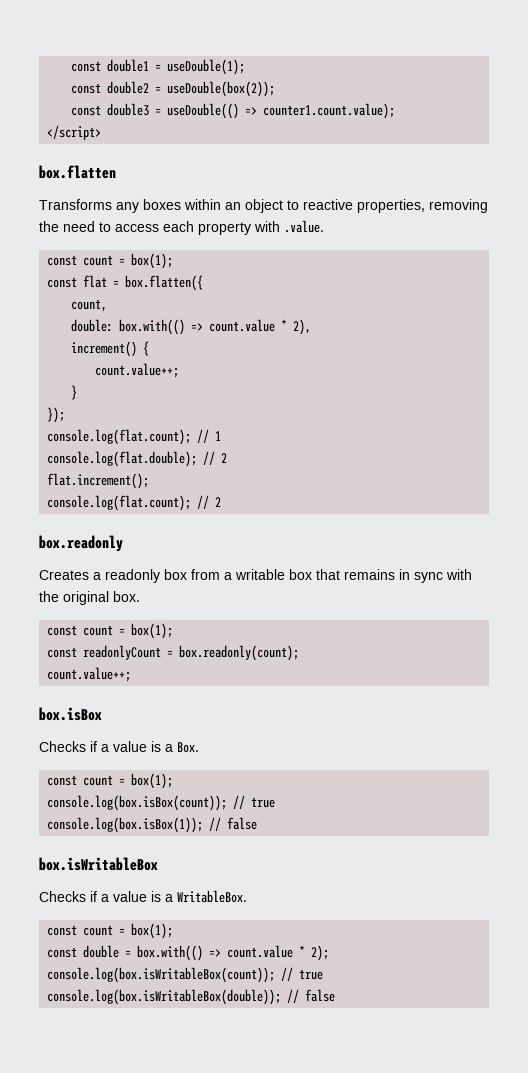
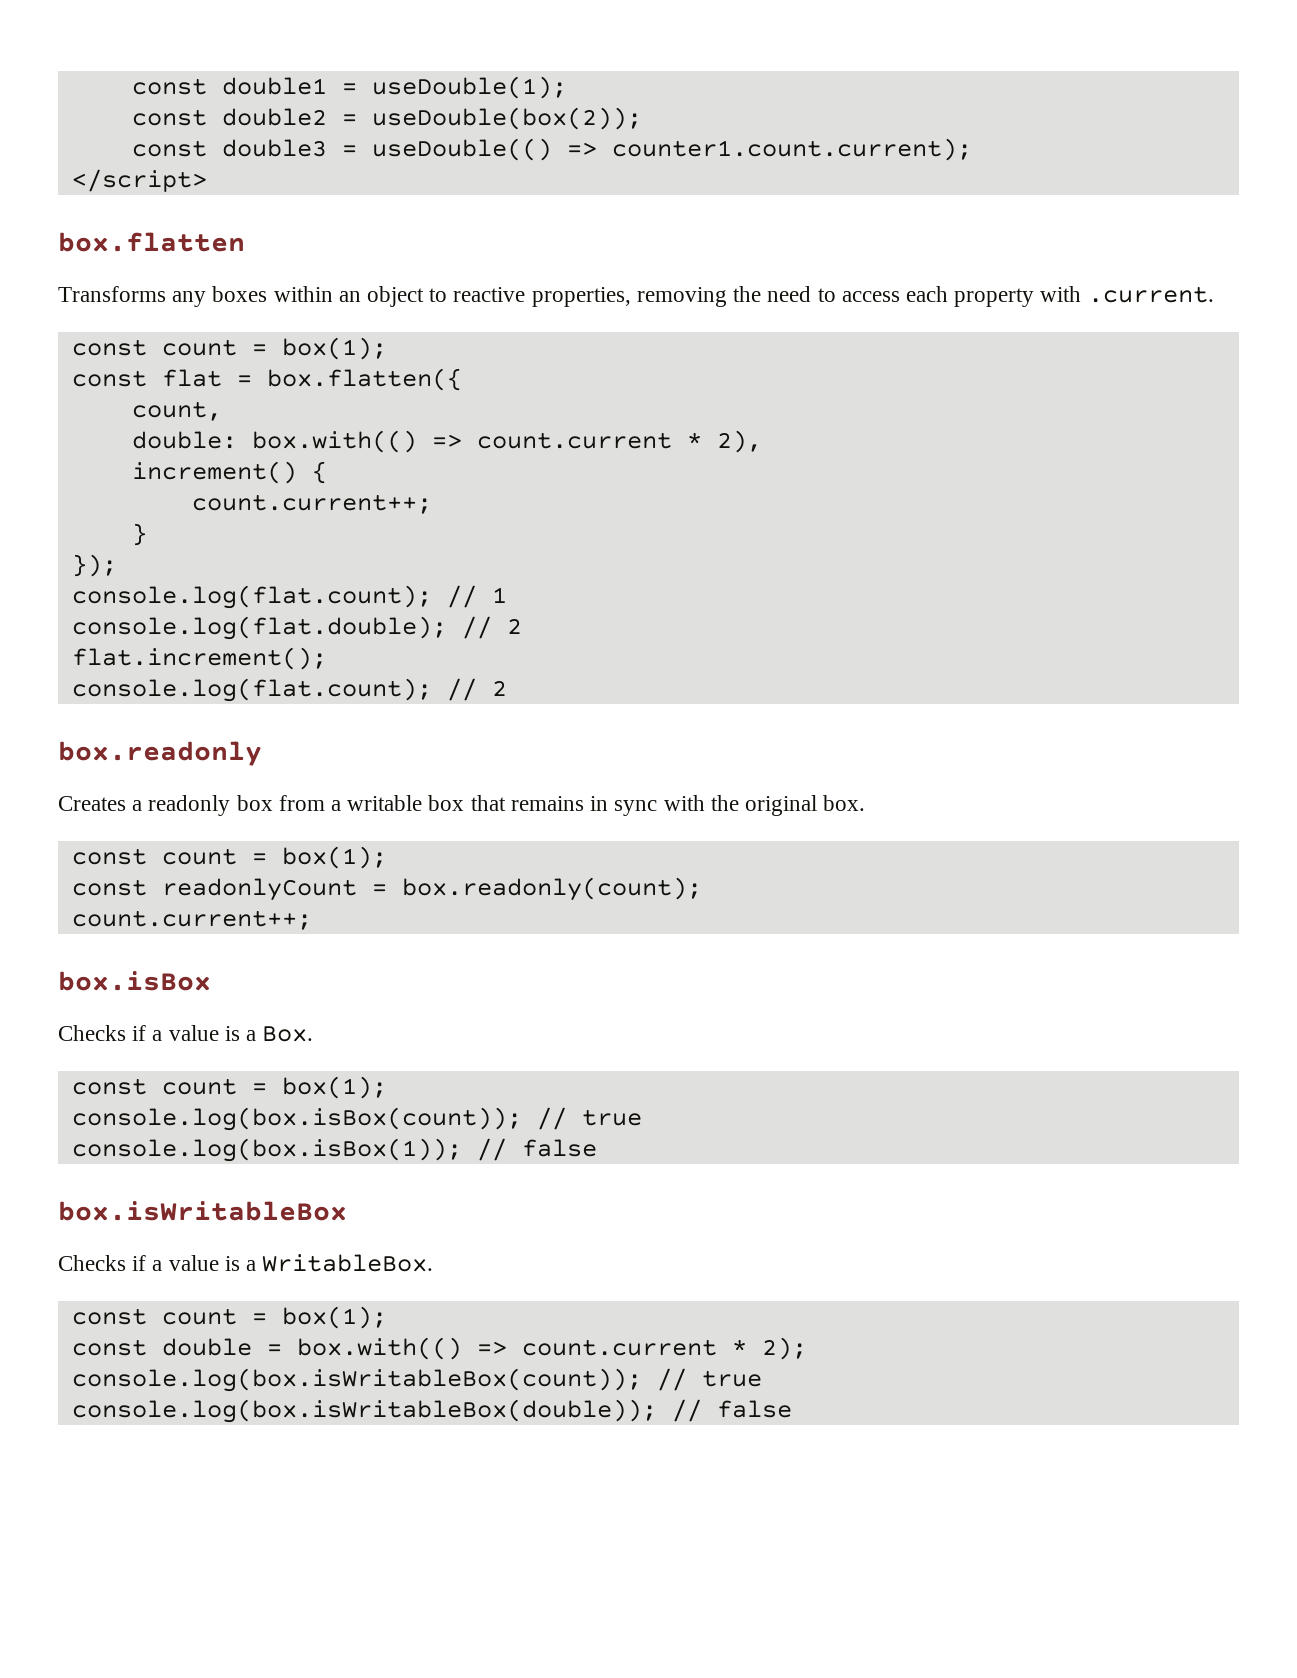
- const double3 = useDouble(() => counter1.count.value);
+ const double3 = useDouble(() => counter1.count.current);
- Transforms any boxes within an object to reactive properties, removing the need to access each property with .value.
+ Transforms any boxes within an object to reactive properties, removing the need to access each property with .current.
- double: box.with(() => count.value * 2),
+ double: box.with(() => count.current * 2),
  increment() {
- count.value++;
+ count.current++;
  const readonlyCount = box.readonly(count);
- count.value++;
+ count.current++;
- const double = box.with(() => count.value * 2);
+ const double = box.with(() => count.current * 2);

